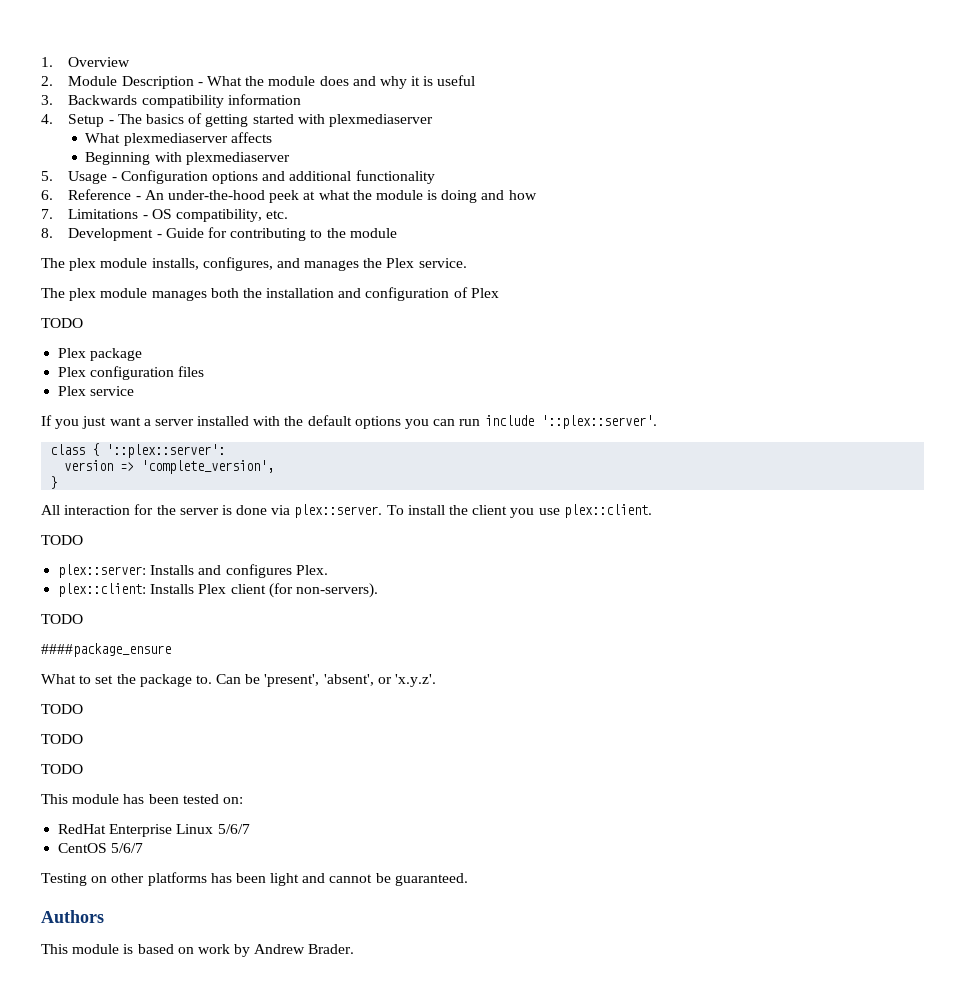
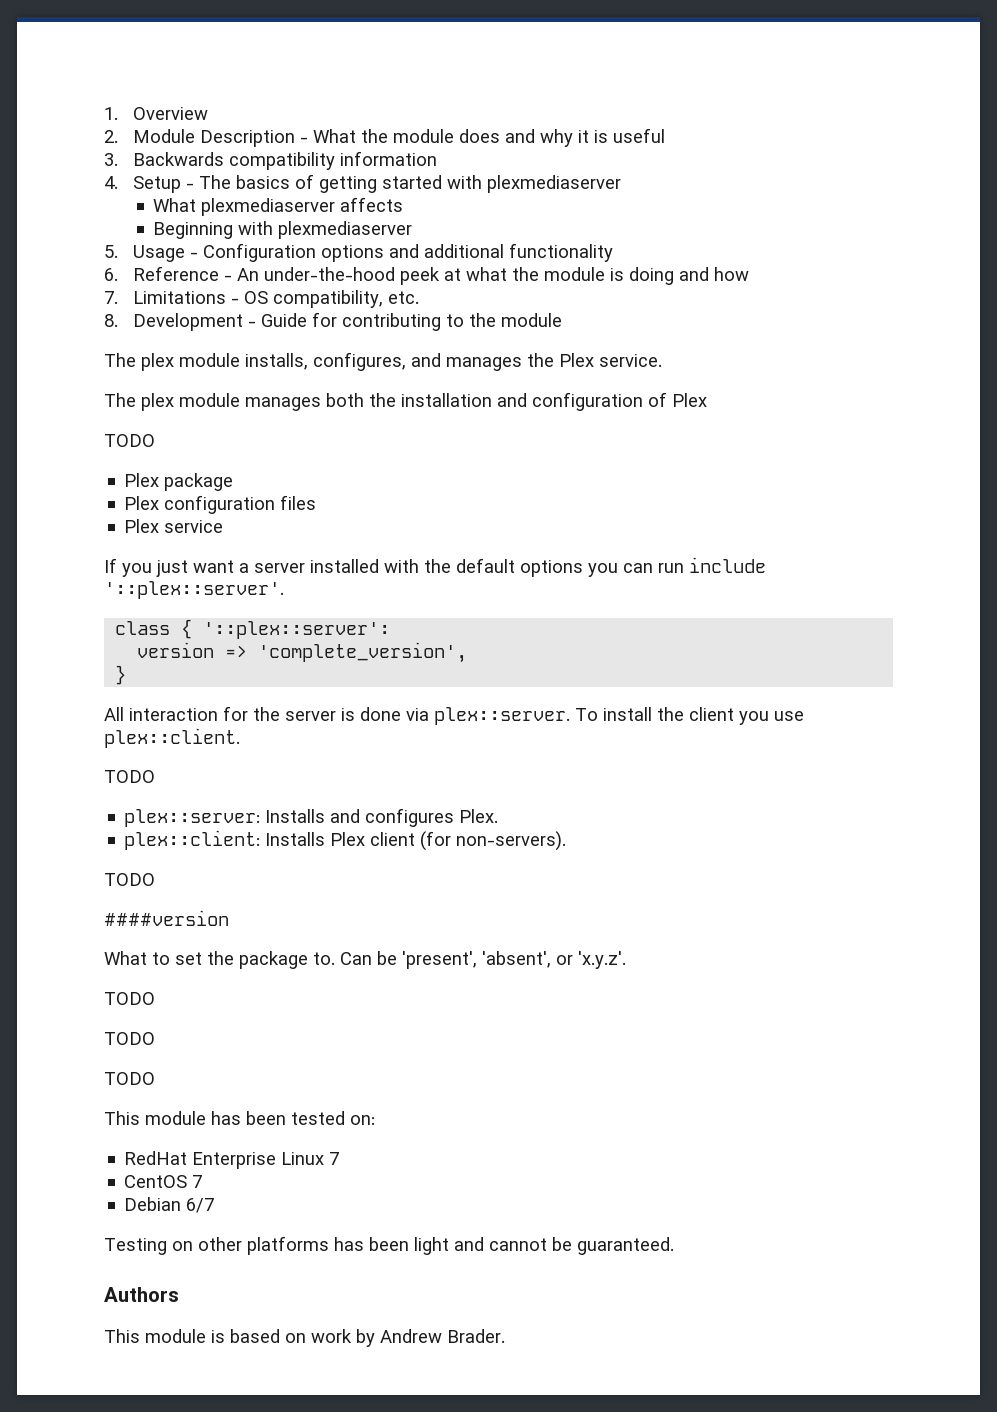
- ####package_ensure
+ ####version
- RedHat Enterprise Linux 5/6/7
+ RedHat Enterprise Linux 7
- CentOS 5/6/7
+ CentOS 7
+ Debian 6/7

